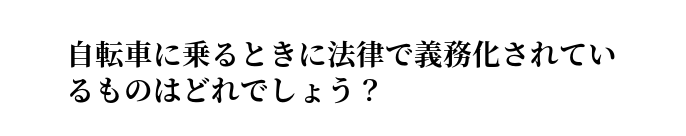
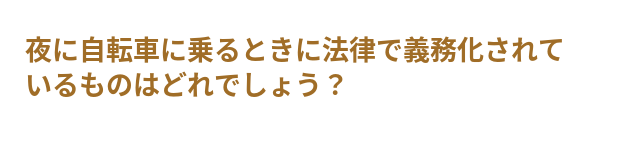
- 自転車に乗るときに法律で義務化されているものはどれでしょう？
+ 夜に自転車に乗るときに法律で義務化されているものはどれでしょう？

